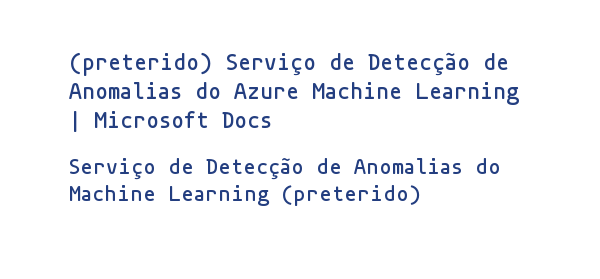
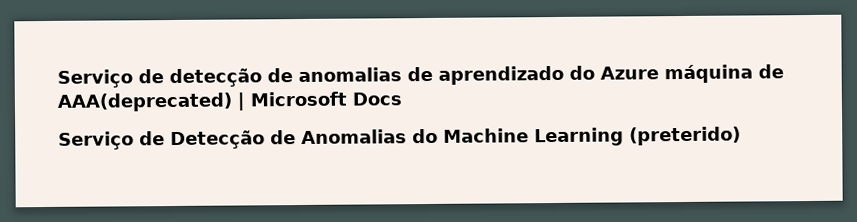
- (preterido) Serviço de Detecção de Anomalias do Azure Machine Learning | Microsoft Docs
+ Serviço de detecção de anomalias de aprendizado do Azure máquina de AAA(deprecated) | Microsoft Docs

